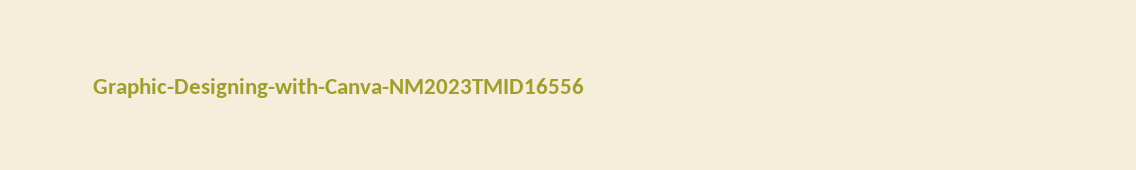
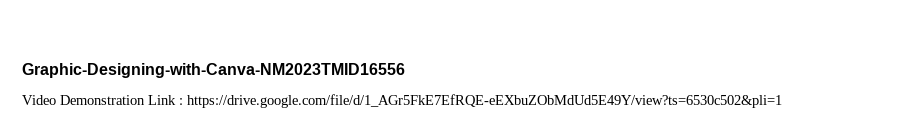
+ Video Demonstration Link : https://drive.google.com/file/d/1_AGr5FkE7EfRQE-eEXbuZObMdUd5E49Y/view?ts=6530c502&pli=1

